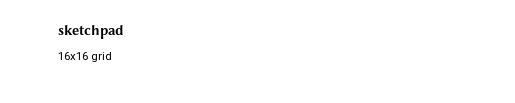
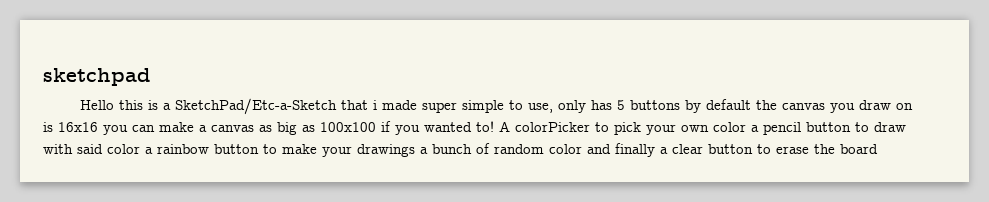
- 16x16 grid
+ Hello this is a SketchPad/Etc-a-Sketch that i made super simple to use, only has 5 buttons by default the canvas you draw on is 16x16 you can make a canvas as big as 100x100 if you wanted to! A colorPicker to pick your own color a pencil button to draw with said color a rainbow button to make your drawings a bunch of random color and finally a clear button to erase the board

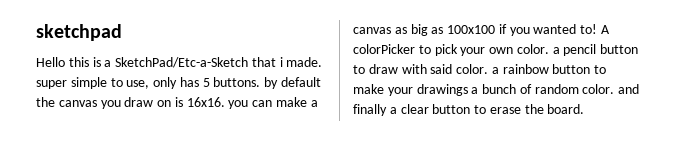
- Hello this is a SketchPad/Etc-a-Sketch that i made super simple to use, only has 5 buttons by default the canvas you draw on is 16x16 you can make a canvas as big as 100x100 if you wanted to!
+ Hello this is a SketchPad/Etc-a-Sketch that i made. super simple to use, only has 5 buttons. by default the canvas you draw on is 16x16. you can make a canvas as big as 100x100 if you wanted to!
- A colorPicker to pick your own color a pencil button to draw with said color a rainbow button to make your drawings a bunch of random color and finally a clear button to erase the board
+ A colorPicker to pick your own color. a pencil button to draw with said color. a rainbow button to make your drawings a bunch of random color. and finally a clear button to erase the board.

